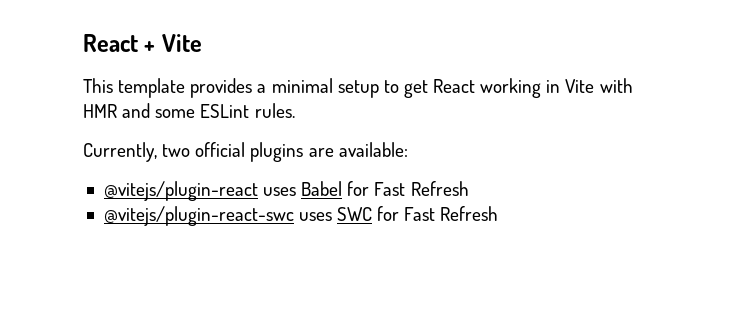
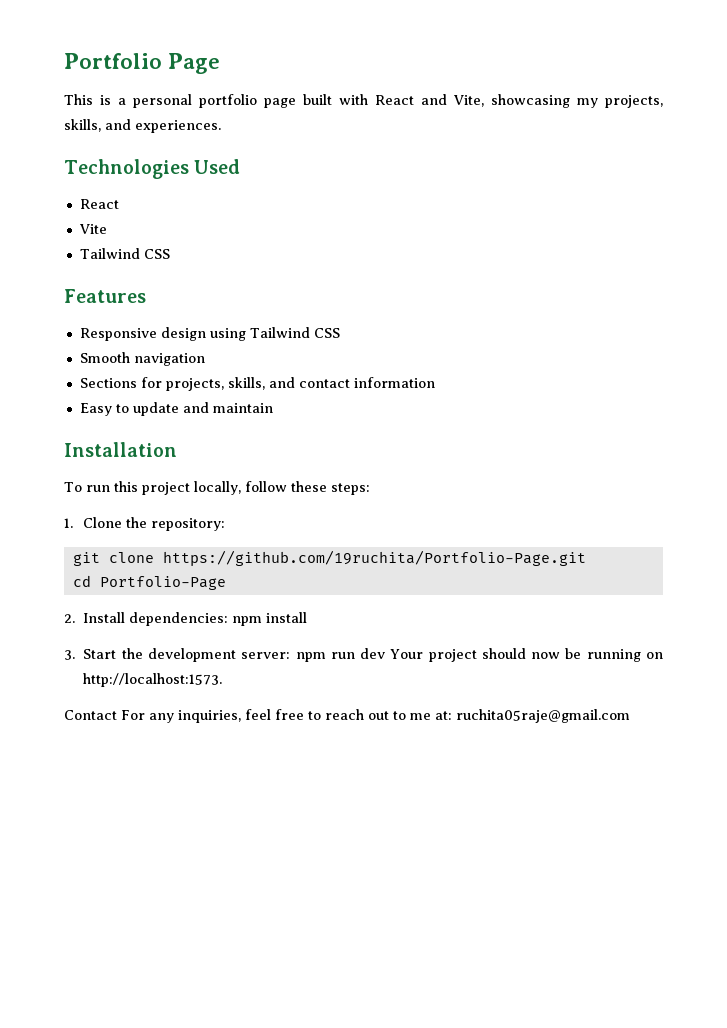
- React + Vite
- This template provides a minimal setup to get React working in Vite with HMR and some ESLint rules.
- Currently, two official plugins are available:
- @vitejs/plugin-react uses Babel for Fast Refresh
- @vitejs/plugin-react-swc uses SWC for Fast Refresh
+ Portfolio Page
+ This is a personal portfolio page built with React and Vite, showcasing my projects, skills, and experiences.
+ Technologies Used
+ React
+ Vite
+ Tailwind CSS
+ Features
+ Responsive design using Tailwind CSS
+ Smooth navigation
+ Sections for projects, skills, and contact information
+ Easy to update and maintain
+ Installation
+ To run this project locally, follow these steps:
+ 1. Clone the repository:
+ git clone https://github.com/19ruchita/Portfolio-Page.git
+ cd Portfolio-Page
+ 2. Install dependencies: npm install
+ 3. Start the development server: npm run dev Your project should now be running on http://localhost:1573.
+ Contact For any inquiries, feel free to reach out to me at: ruchita05raje@gmail.com

